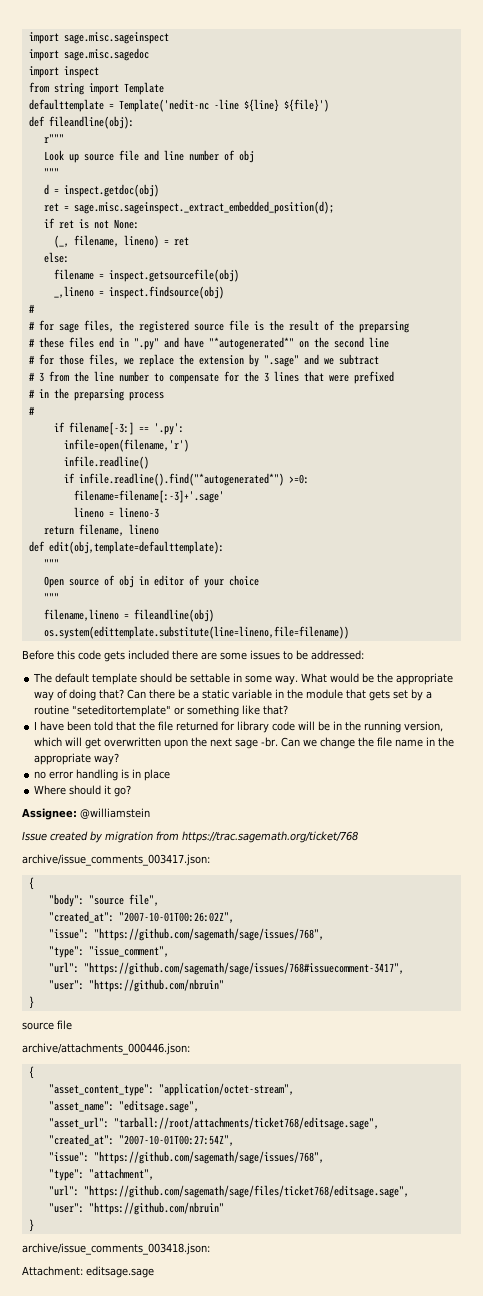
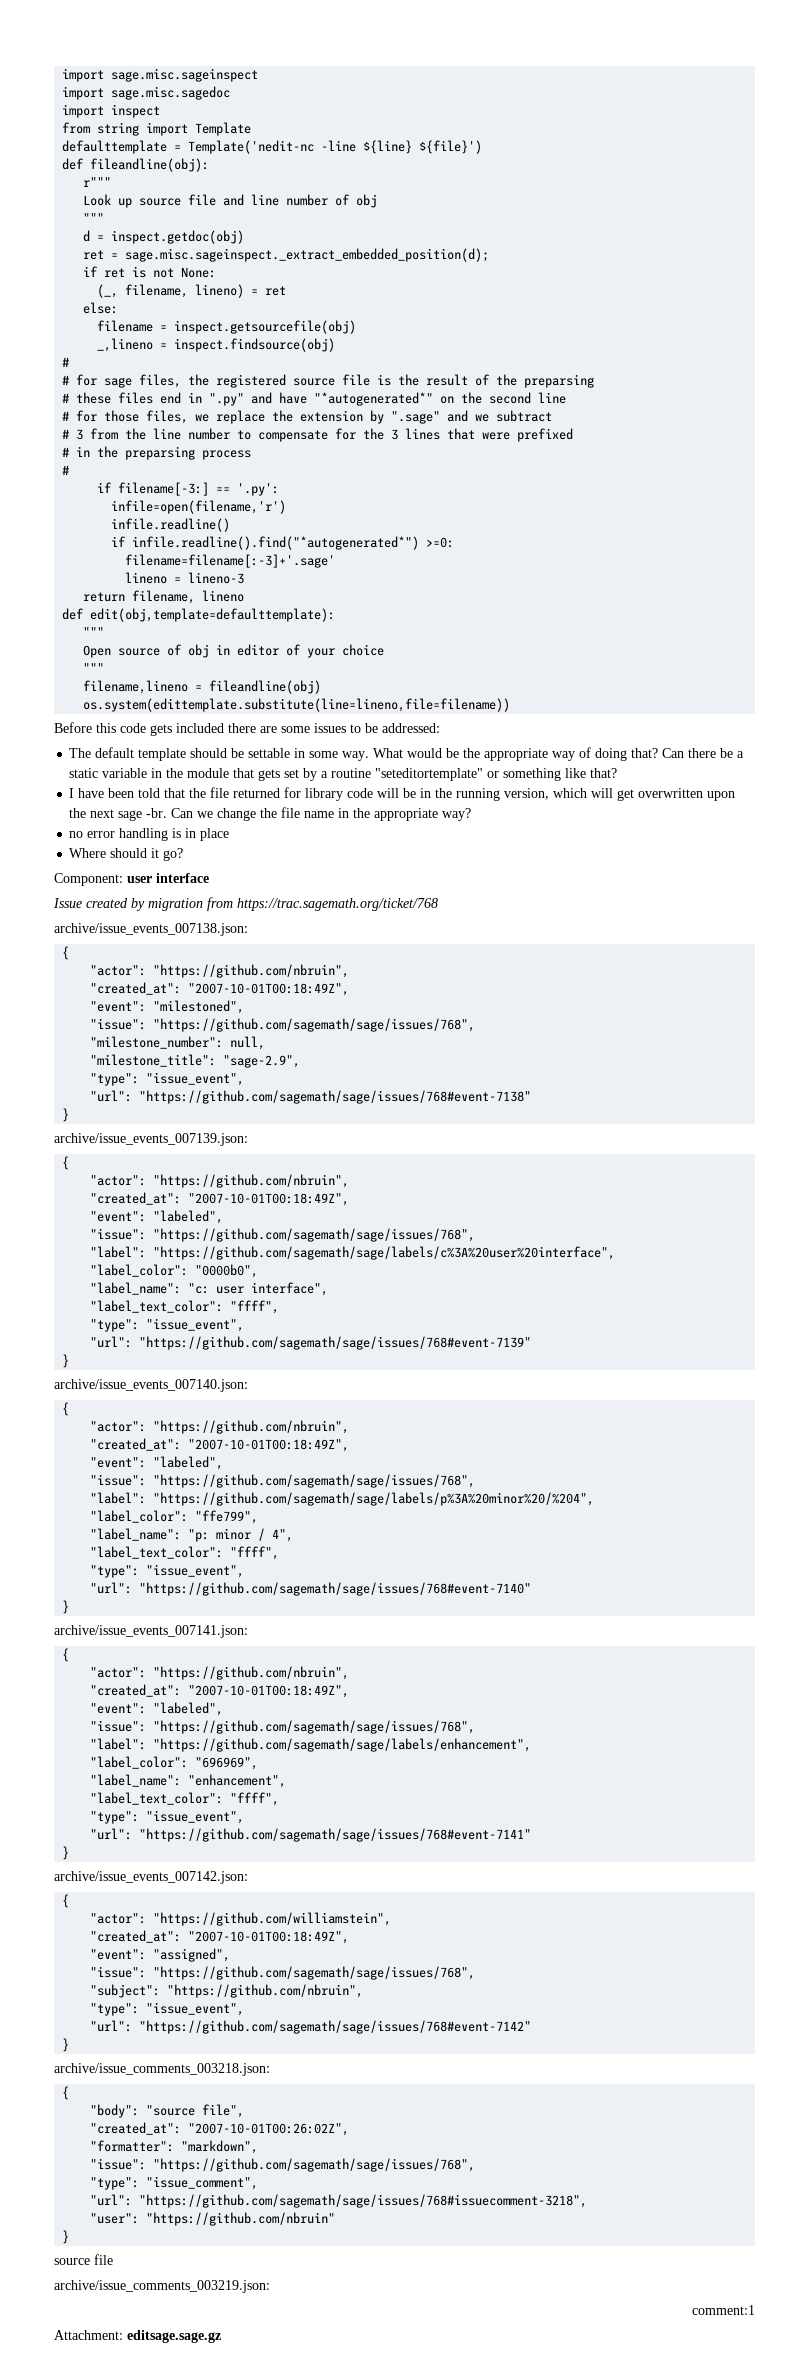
- Assignee: @williamstein
+ Component: user interface
- archive/issue_comments_003417.json:
+ archive/issue_events_007138.json:
+ {
+ "actor": "https://github.com/nbruin",
+ "created_at": "2007-10-01T00:18:49Z",
+ "event": "milestoned",
+ "issue": "https://github.com/sagemath/sage/issues/768",
+ "milestone_number": null,
+ "milestone_title": "sage-2.9",
+ "type": "issue_event",
+ "url": "https://github.com/sagemath/sage/issues/768#event-7138"
+ }
+ archive/issue_events_007139.json:
+ {
+ "actor": "https://github.com/nbruin",
+ "created_at": "2007-10-01T00:18:49Z",
+ "event": "labeled",
+ "issue": "https://github.com/sagemath/sage/issues/768",
+ "label": "https://github.com/sagemath/sage/labels/c%3A%20user%20interface",
+ "label_color": "0000b0",
+ "label_name": "c: user interface",
+ "label_text_color": "ffff",
+ "type": "issue_event",
+ "url": "https://github.com/sagemath/sage/issues/768#event-7139"
+ }
+ archive/issue_events_007140.json:
+ {
+ "actor": "https://github.com/nbruin",
+ "created_at": "2007-10-01T00:18:49Z",
+ "event": "labeled",
+ "issue": "https://github.com/sagemath/sage/issues/768",
+ "label": "https://github.com/sagemath/sage/labels/p%3A%20minor%20/%204",
+ "label_color": "ffe799",
+ "label_name": "p: minor / 4",
+ "label_text_color": "ffff",
+ "type": "issue_event",
+ "url": "https://github.com/sagemath/sage/issues/768#event-7140"
+ }
+ archive/issue_events_007141.json:
+ {
+ "actor": "https://github.com/nbruin",
+ "created_at": "2007-10-01T00:18:49Z",
+ "event": "labeled",
+ "issue": "https://github.com/sagemath/sage/issues/768",
+ "label": "https://github.com/sagemath/sage/labels/enhancement",
+ "label_color": "696969",
+ "label_name": "enhancement",
+ "label_text_color": "ffff",
+ "type": "issue_event",
+ "url": "https://github.com/sagemath/sage/issues/768#event-7141"
+ }
+ archive/issue_events_007142.json:
+ {
+ "actor": "https://github.com/williamstein",
+ "created_at": "2007-10-01T00:18:49Z",
+ "event": "assigned",
+ "issue": "https://github.com/sagemath/sage/issues/768",
+ "subject": "https://github.com/nbruin",
+ "type": "issue_event",
+ "url": "https://github.com/sagemath/sage/issues/768#event-7142"
+ }
+ archive/issue_comments_003218.json:
+ "formatter": "markdown",
- "url": "https://github.com/sagemath/sage/issues/768#issuecomment-3417",
+ "url": "https://github.com/sagemath/sage/issues/768#issuecomment-3218",
- archive/attachments_000446.json:
- {
- "asset_content_type": "application/octet-stream",
- "asset_name": "editsage.sage",
- "asset_url": "tarball://root/attachments/ticket768/editsage.sage",
- "created_at": "2007-10-01T00:27:54Z",
- "issue": "https://github.com/sagemath/sage/issues/768",
- "type": "attachment",
- "url": "https://github.com/sagemath/sage/files/ticket768/editsage.sage",
- "user": "https://github.com/nbruin"
- }
- archive/issue_comments_003418.json:
+ archive/issue_comments_003219.json:
+ comment:1
- Attachment: editsage.sage
+ Attachment: editsage.sage.gz

